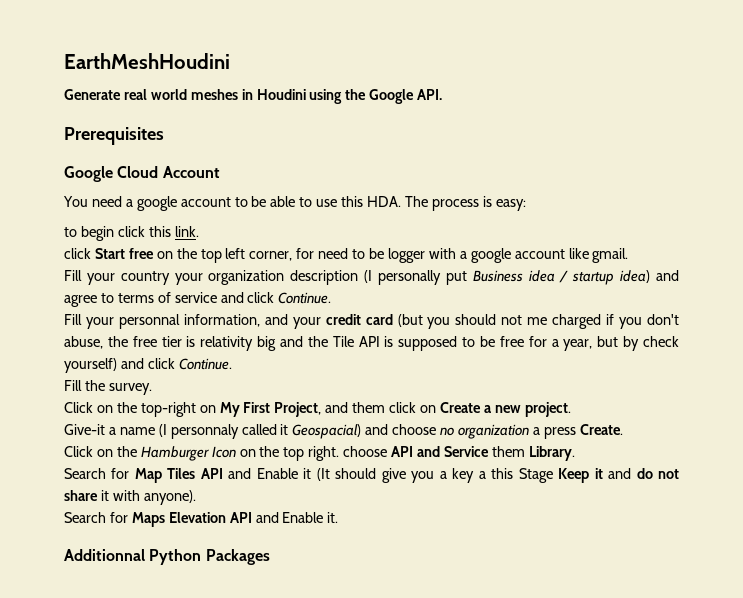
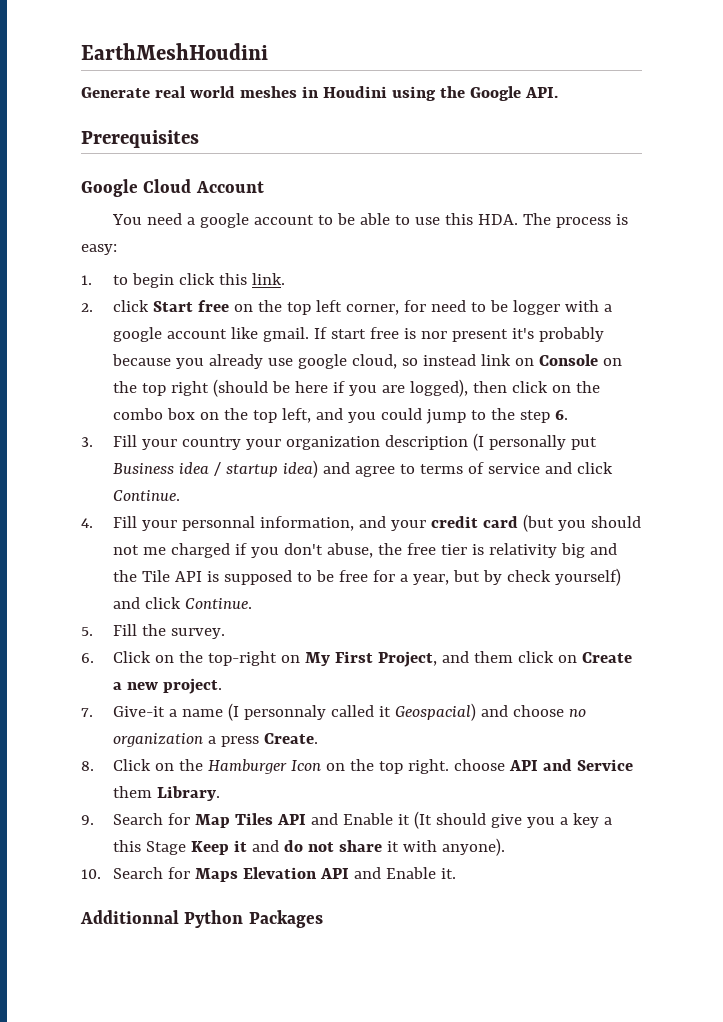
- to begin click this link.
+ 1. to begin click this link.
- click Start free on the top left corner, for need to be logger with a google account like gmail.
- Fill your country your organization description (I personally put Business idea / startup idea) and agree to terms of service and click Continue.
+ 2. click Start free on the top left corner, for need to be logger with a google account like gmail. If start free is nor present it's probably because you already use google cloud, so instead link on Console on the top right (should be here if you are logged), then click on the combo box on the top left, and you could jump to the step 6.
+ 3. Fill your country your organization description (I personally put Business idea / startup idea) and agree to terms of service and click Continue.
- Fill your personnal information, and your credit card (but you should not me charged if you don't abuse, the free tier is relativity big and the Tile API is supposed to be free for a year, but by check yourself) and click Continue.
+ 4. Fill your personnal information, and your credit card (but you should not me charged if you don't abuse, the free tier is relativity big and the Tile API is supposed to be free for a year, but by check yourself) and click Continue.
- Fill the survey.
+ 5. Fill the survey.
- Click on the top-right on My First Project, and them click on Create a new project.
+ 6. Click on the top-right on My First Project, and them click on Create a new project.
- Give-it a name (I personnaly called it Geospacial) and choose no organization a press Create.
+ 7. Give-it a name (I personnaly called it Geospacial) and choose no organization a press Create.
- Click on the Hamburger Icon on the top right. choose API and Service them Library.
+ 8. Click on the Hamburger Icon on the top right. choose API and Service them Library.
- Search for Map Tiles API and Enable it (It should give you a key a this Stage Keep it and do not share it with anyone).
+ 9. Search for Map Tiles API and Enable it (It should give you a key a this Stage Keep it and do not share it with anyone).
- Search for Maps Elevation API and Enable it.
+ 10. Search for Maps Elevation API and Enable it.

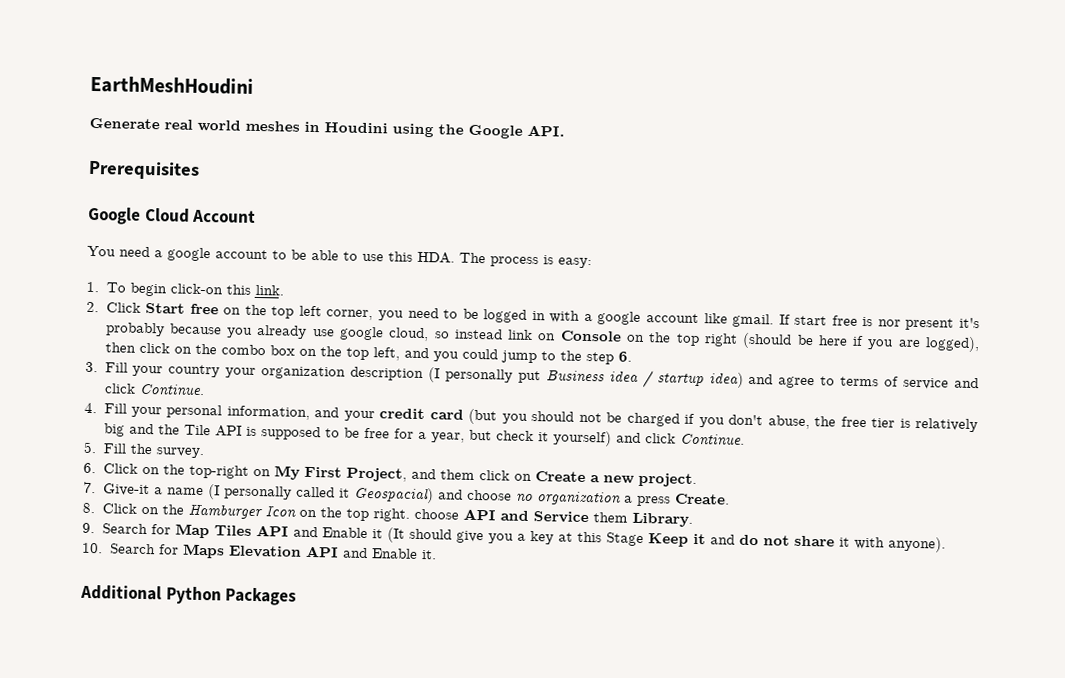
- 1. to begin click this link.
+ 1. To begin click-on this link.
- 2. click Start free on the top left corner, for need to be logger with a google account like gmail.
+ 2. Click Start free on the top left corner, you need to be logged in with a google account like gmail.
- 4. Fill your personnal information, and your credit card (but you should not me charged if you don't abuse, the free tier is relativity big and the Tile API is supposed to be free for a year, but by check yourself) and click Continue.
+ 4. Fill your personal information, and your credit card (but you should not be charged if you don't abuse, the free tier is relatively big and the Tile API is supposed to be free for a year, but check it yourself) and click Continue.
- 7. Give-it a name (I personnaly called it Geospacial) and choose no organization a press Create.
+ 7. Give-it a name (I personally called it Geospacial) and choose no organization a press Create.
- 9. Search for Map Tiles API and Enable it (It should give you a key a this Stage Keep it and do not share it with anyone).
+ 9. Search for Map Tiles API and Enable it (It should give you a key at this Stage Keep it and do not share it with anyone).
- Additionnal Python Packages
+ Additional Python Packages

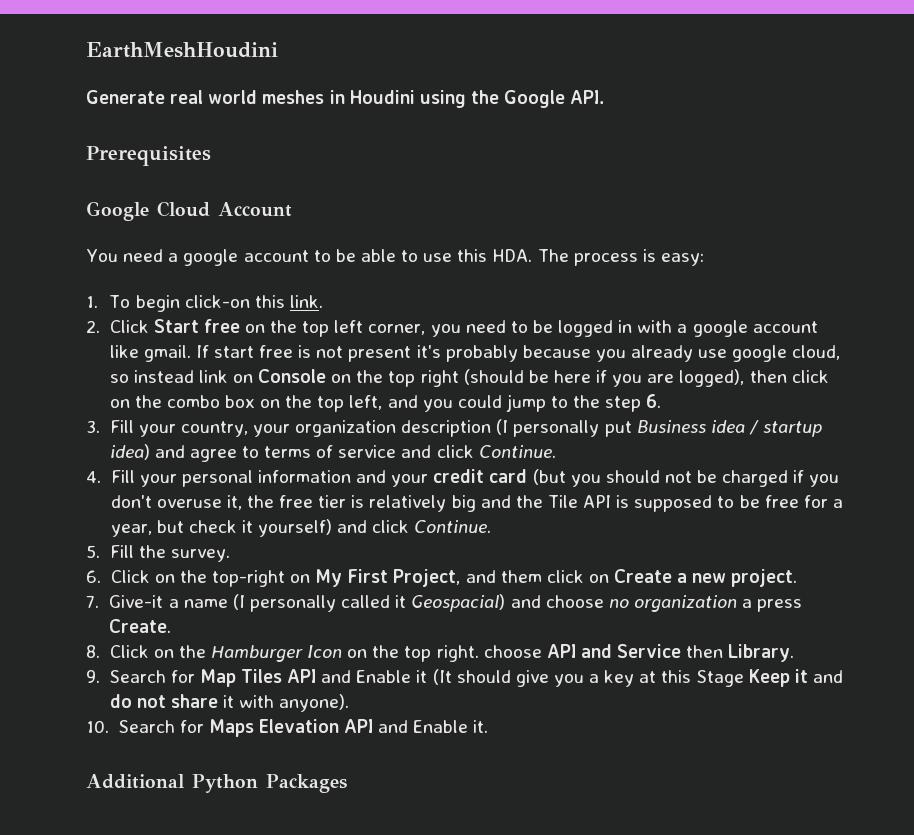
- If start free is nor present it's probably because you already use google cloud, so instead link on Console on the top right (should be here if you are logged), then click on the combo box on the top left, and you could jump to the step 6.
+ If start free is not present it's probably because you already use google cloud, so instead link on Console on the top right (should be here if you are logged), then click on the combo box on the top left, and you could jump to the step 6.
- 3. Fill your country your organization description (I personally put Business idea / startup idea) and agree to terms of service and click Continue.
+ 3. Fill your country, your organization description (I personally put Business idea / startup idea) and agree to terms of service and click Continue.
- 4. Fill your personal information, and your credit card (but you should not be charged if you don't abuse, the free tier is relatively big and the Tile API is supposed to be free for a year, but check it yourself) and click Continue.
+ 4. Fill your personal information and your credit card (but you should not be charged if you don't overuse it, the free tier is relatively big and the Tile API is supposed to be free for a year, but check it yourself) and click Continue.
- 8. Click on the Hamburger Icon on the top right. choose API and Service them Library.
+ 8. Click on the Hamburger Icon on the top right. choose API and Service then Library.

